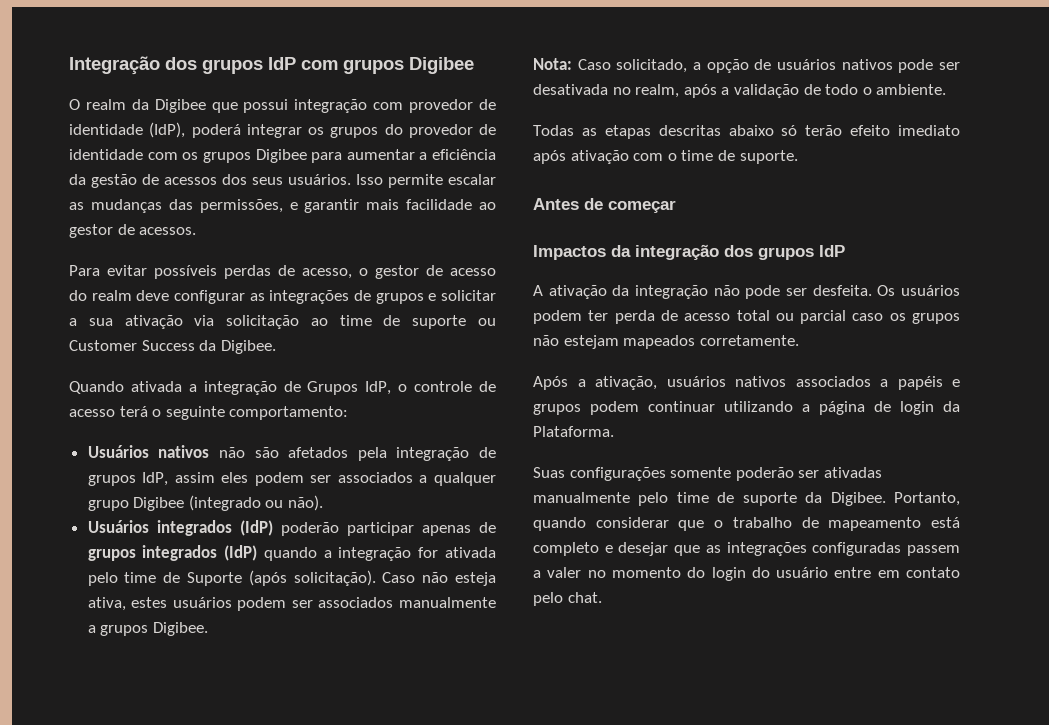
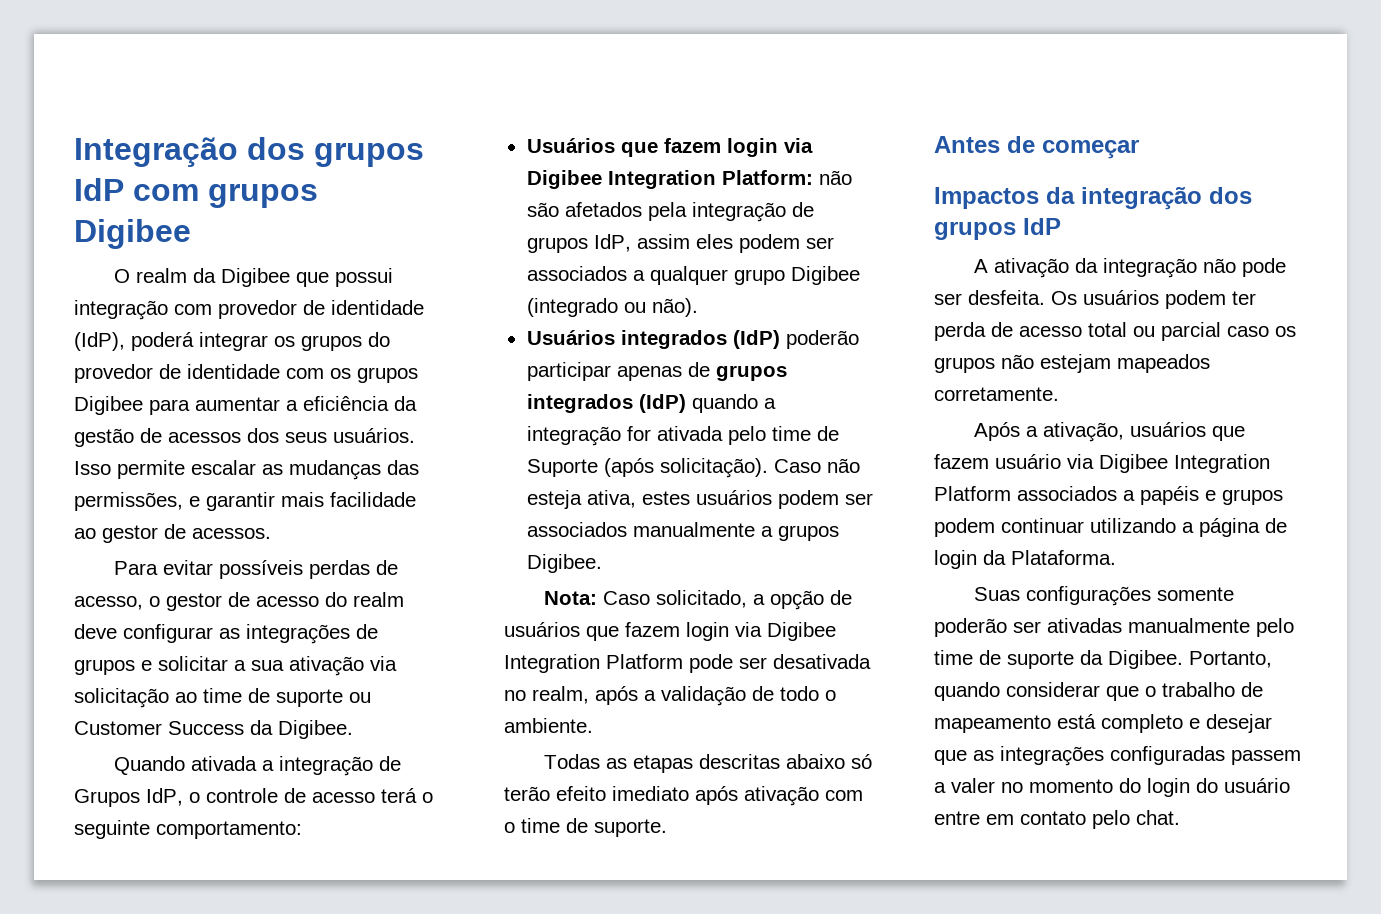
- Usuários nativos não são afetados pela integração de grupos IdP, assim eles podem ser associados a qualquer grupo Digibee (integrado ou não).
+ Usuários que fazem login via Digibee Integration Platform: não são afetados pela integração de grupos IdP, assim eles podem ser associados a qualquer grupo Digibee (integrado ou não).
- Nota: Caso solicitado, a opção de usuários nativos pode ser desativada no realm, após a validação de todo o ambiente.
+ Nota: Caso solicitado, a opção de usuários que fazem login via Digibee Integration Platform pode ser desativada no realm, após a validação de todo o ambiente.
- Após a ativação, usuários nativos associados a papéis e grupos podem continuar utilizando a página de login da Plataforma.
+ Após a ativação, usuários que fazem usuário via Digibee Integration Platform associados a papéis e grupos podem continuar utilizando a página de login da Plataforma.

